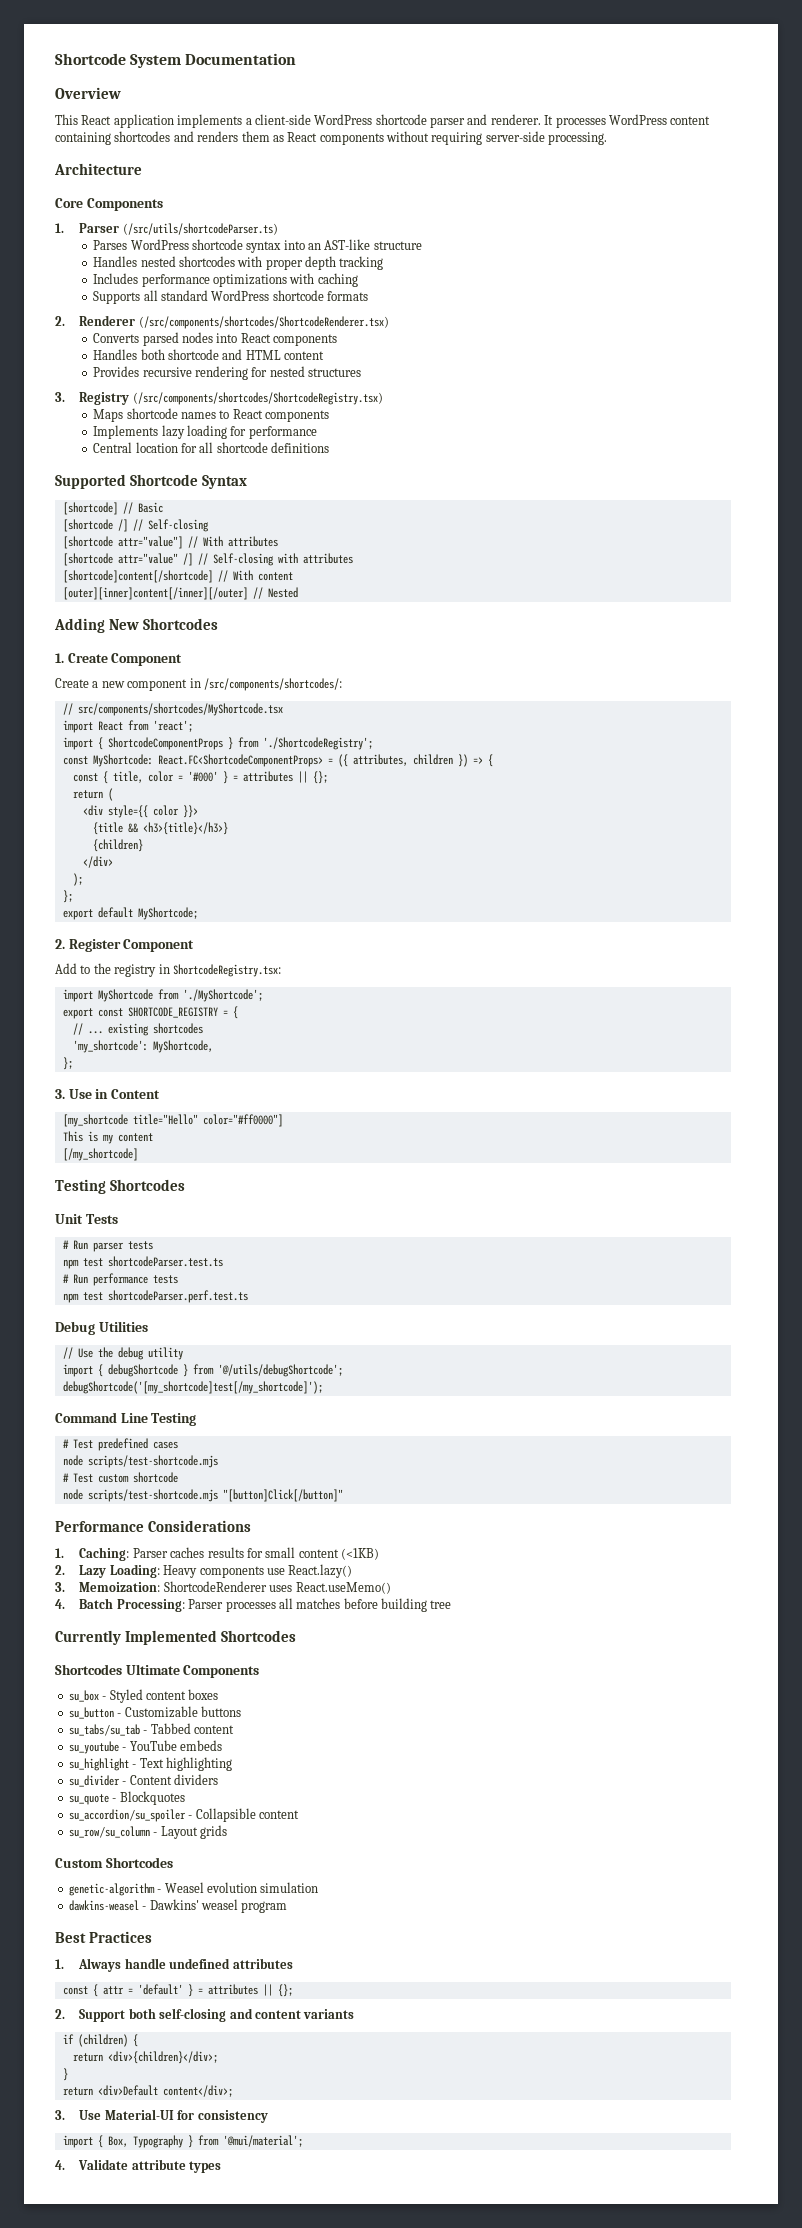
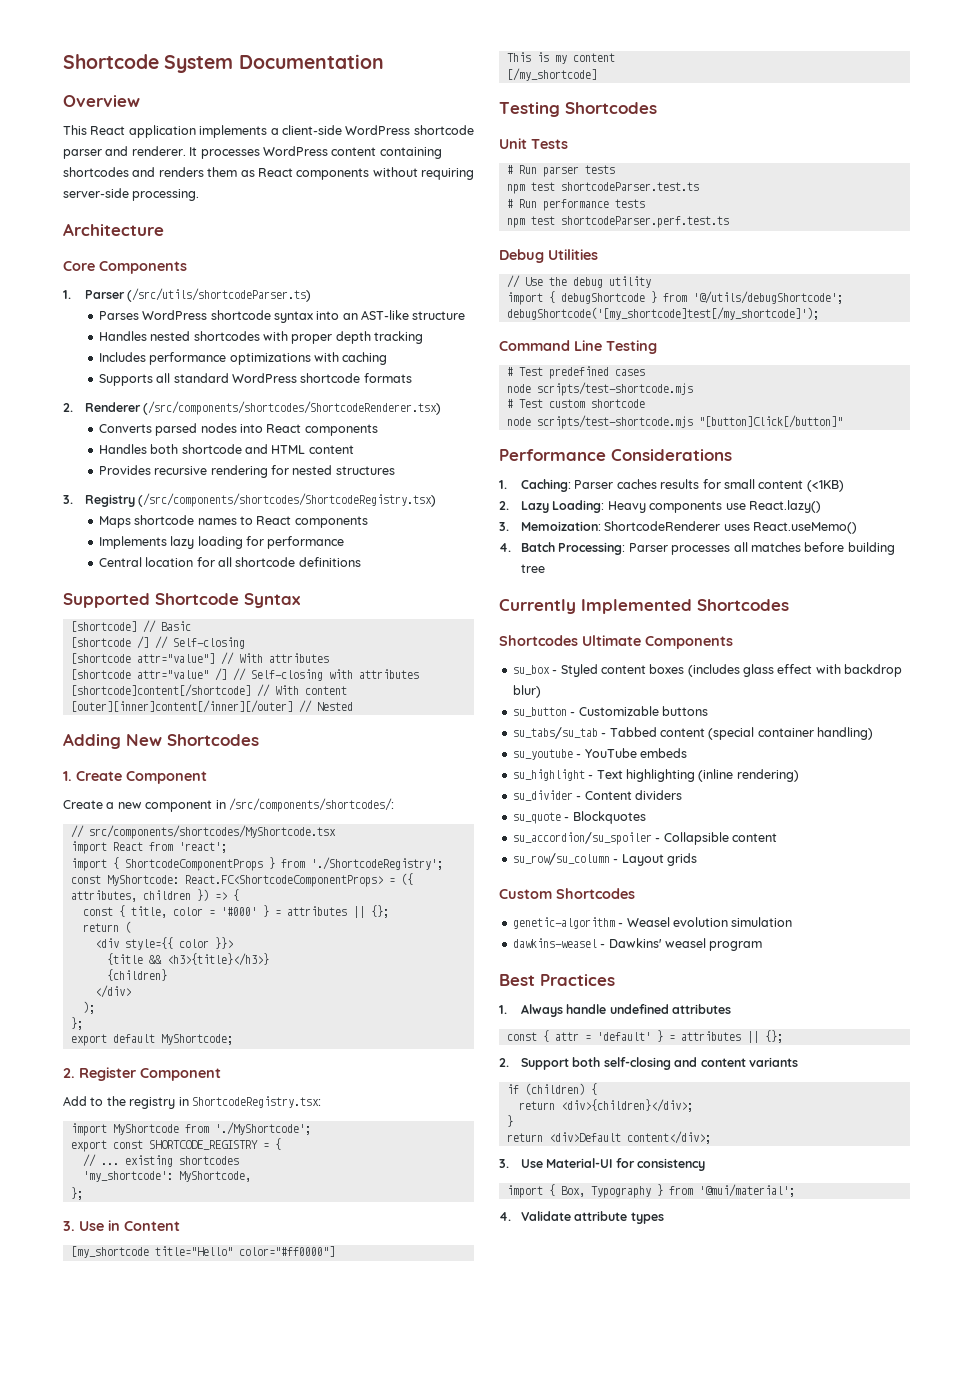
- su_box - Styled content boxes
+ su_box - Styled content boxes (includes glass effect with backdrop blur)
- su_tabs/su_tab - Tabbed content
+ su_tabs/su_tab - Tabbed content (special container handling)
- su_highlight - Text highlighting
+ su_highlight - Text highlighting (inline rendering)

